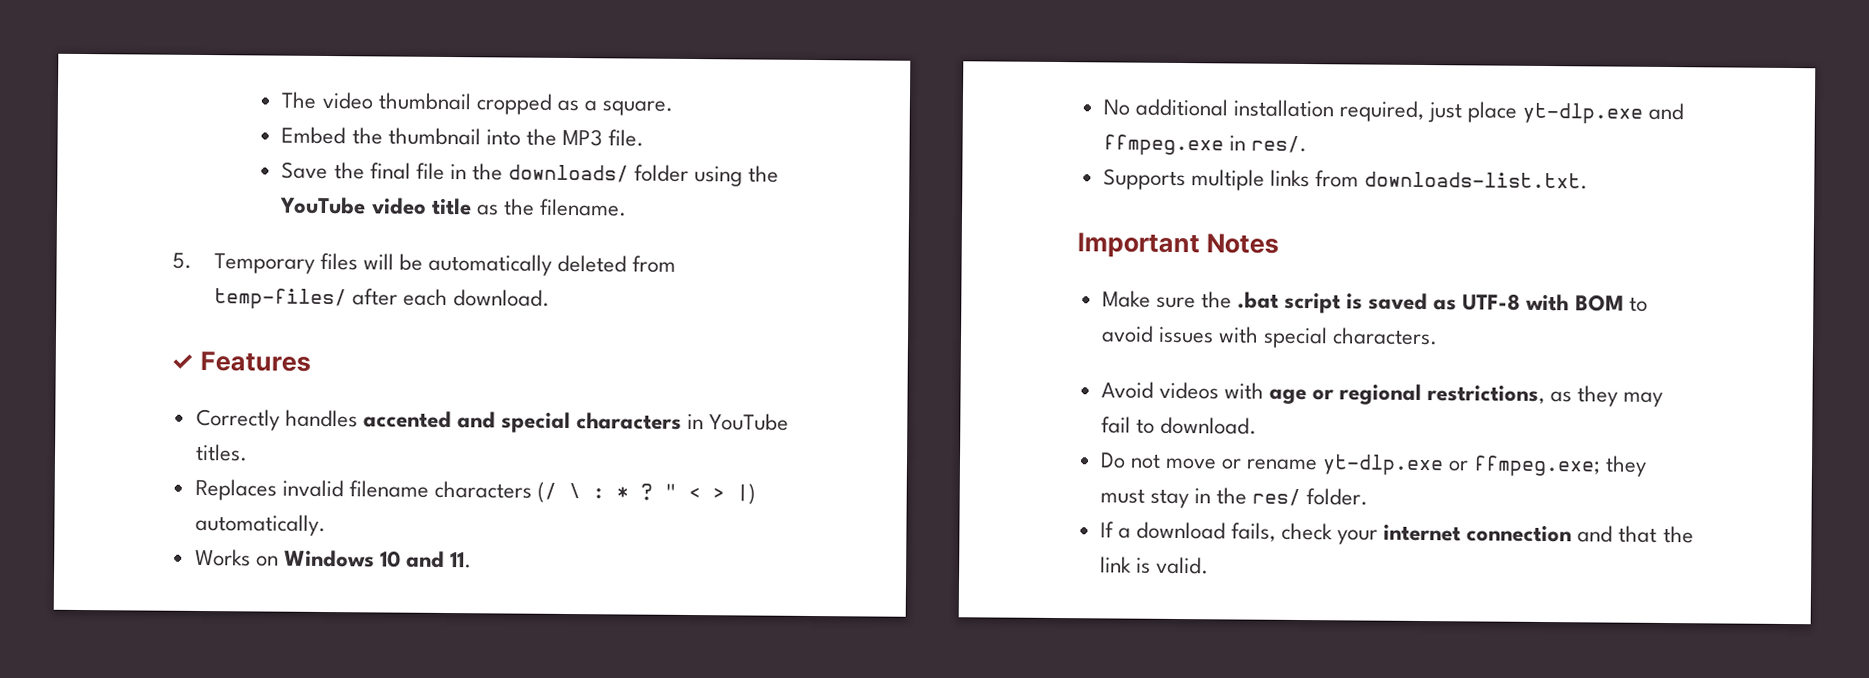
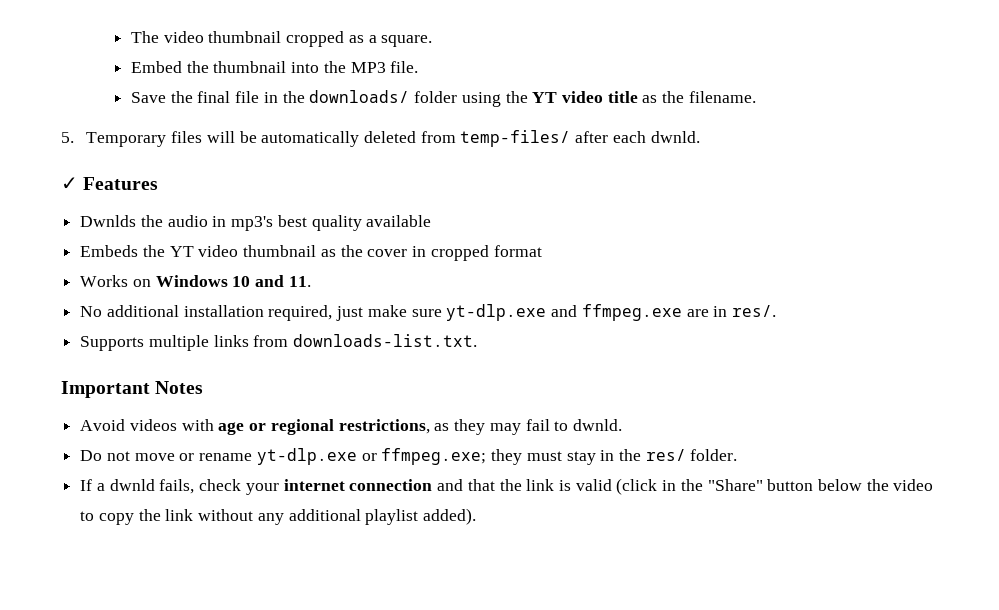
- Save the final file in the downloads/ folder using the YouTube video title as the filename.
+ Save the final file in the downloads/ folder using the YT video title as the filename.
- 5. Temporary files will be automatically deleted from temp-files/ after each download.
+ 5. Temporary files will be automatically deleted from temp-files/ after each dwnld.
- Correctly handles accented and special characters in YouTube titles.
- Replaces invalid filename characters (/ \ : * ? " < > |) automatically.
+ Dwnlds the audio in mp3's best quality available
+ Embeds the YT video thumbnail as the cover in cropped format
- No additional installation required, just place yt-dlp.exe and ffmpeg.exe in res/.
+ No additional installation required, just make sure yt-dlp.exe and ffmpeg.exe are in res/.
- Make sure the .bat script is saved as UTF-8 with BOM to avoid issues with special characters.
- Avoid videos with age or regional restrictions, as they may fail to download.
+ Avoid videos with age or regional restrictions, as they may fail to dwnld.
- If a download fails, check your internet connection and that the link is valid.
+ If a dwnld fails, check your internet connection and that the link is valid (click in the "Share" button below the video to copy the link without any additional playlist added).

